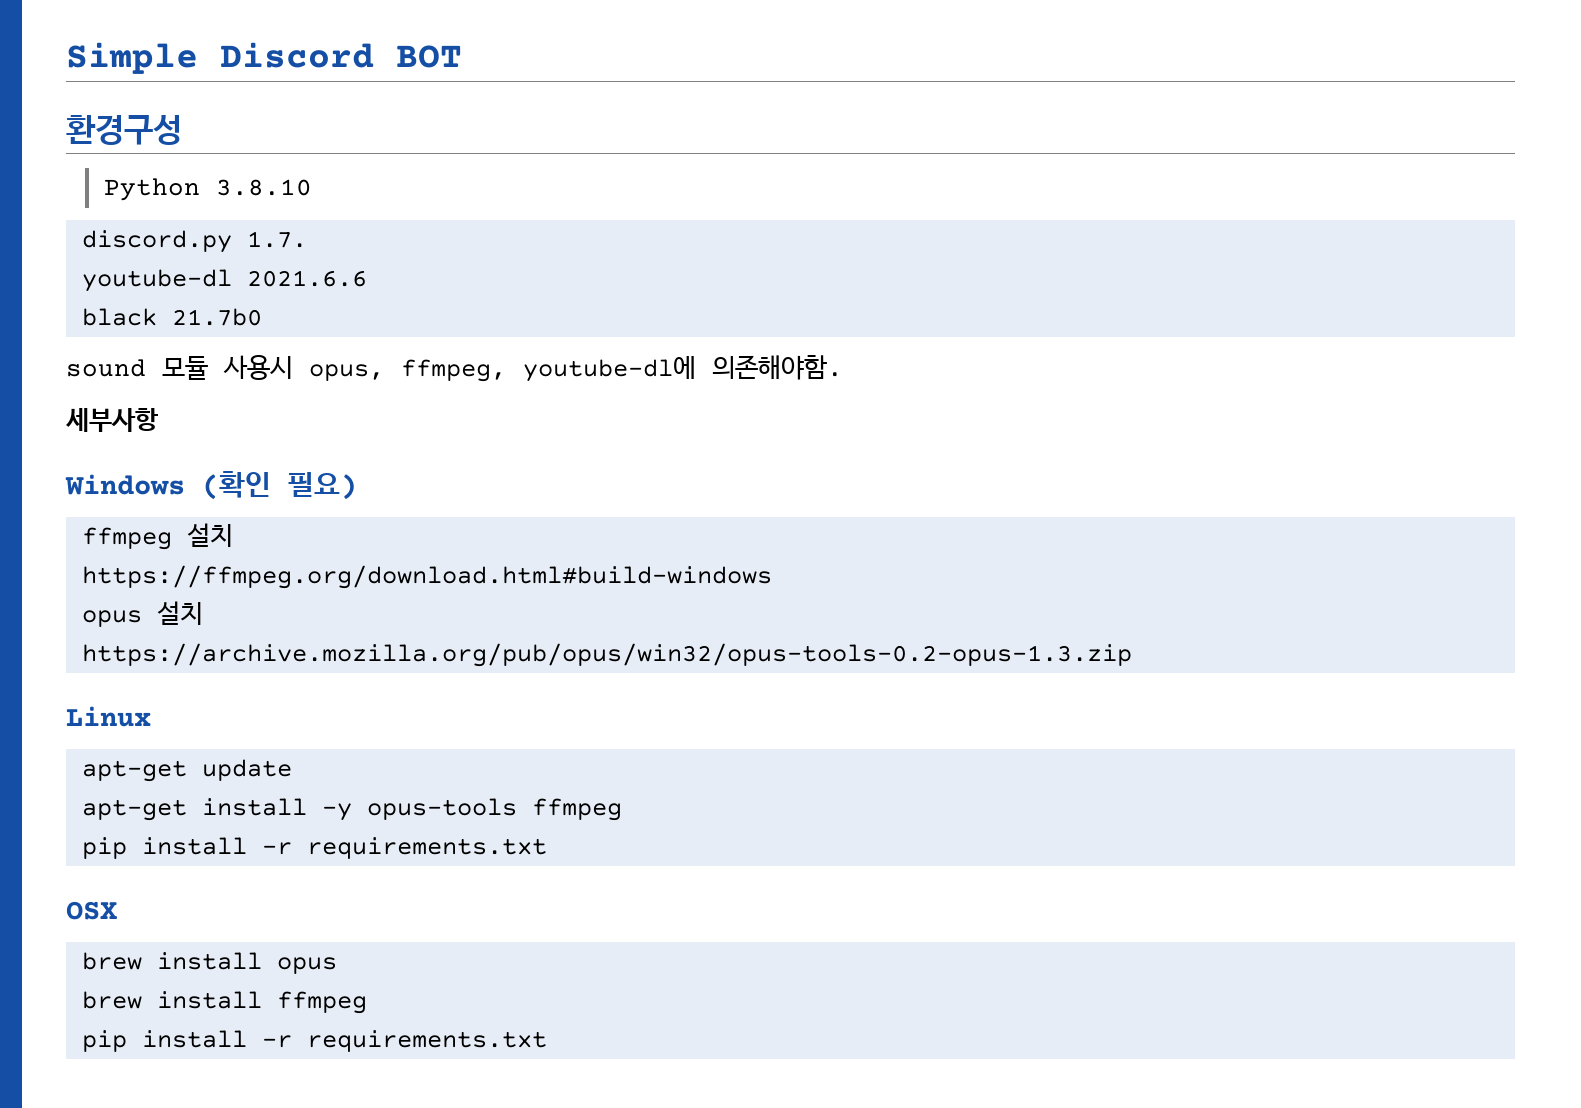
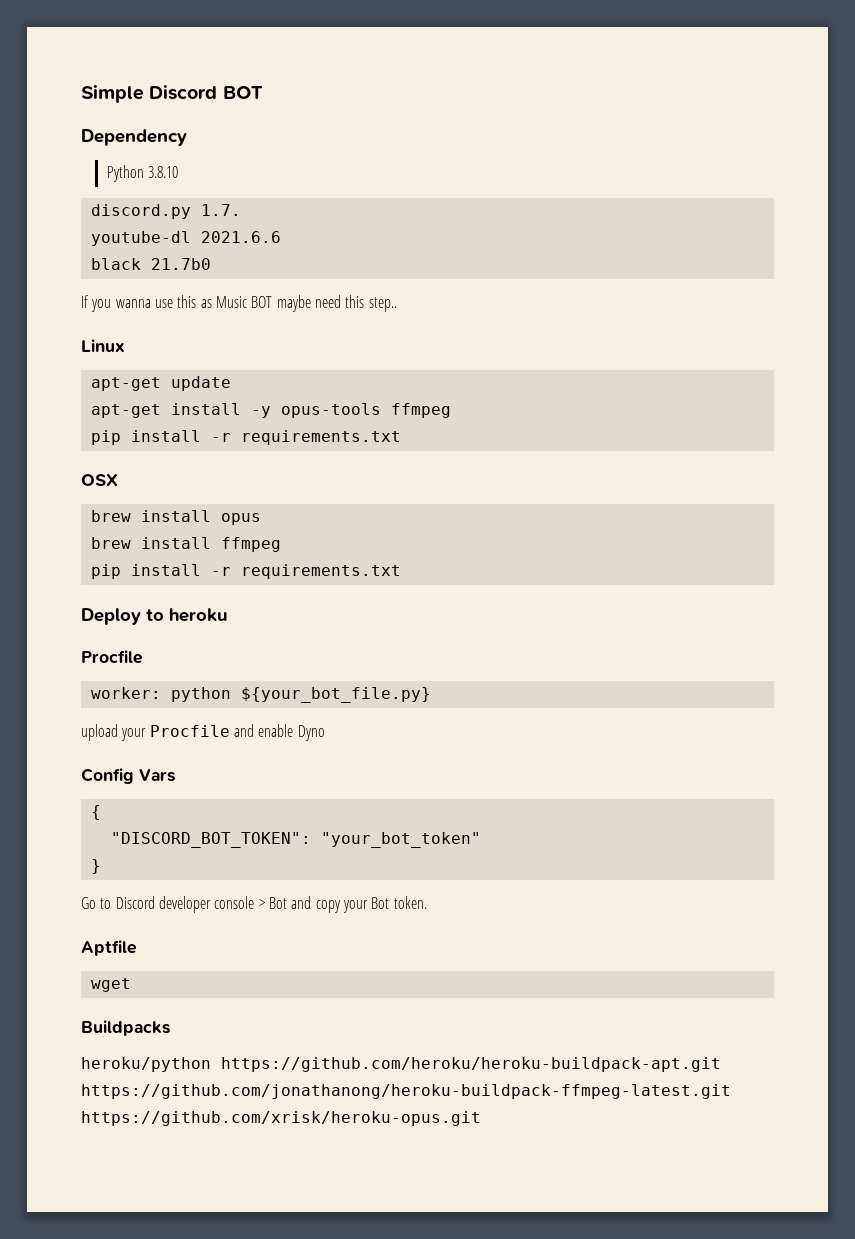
- 환경구성
+ Dependency
- sound 모듈 사용시 opus, ffmpeg, youtube-dl에 의존해야함.
- 세부사항
- Windows (확인 필요)
- ffmpeg 설치
- https://ffmpeg.org/download.html#build-windows
- opus 설치
- https://archive.mozilla.org/pub/opus/win32/opus-tools-0.2-opus-1.3.zip
+ If you wanna use this as Music BOT maybe need this step..
+ Deploy to heroku
+ Procfile
+ worker: python ${your_bot_file.py}
+ upload your Procfile and enable Dyno
+ Config Vars
+ {
+ "DISCORD_BOT_TOKEN": "your_bot_token"
+ }
+ Go to Discord developer console > Bot and copy your Bot token.
+ Aptfile
+ wget
+ Buildpacks
+ heroku/python https://github.com/heroku/heroku-buildpack-apt.git https://github.com/jonathanong/heroku-buildpack-ffmpeg-latest.git https://github.com/xrisk/heroku-opus.git

